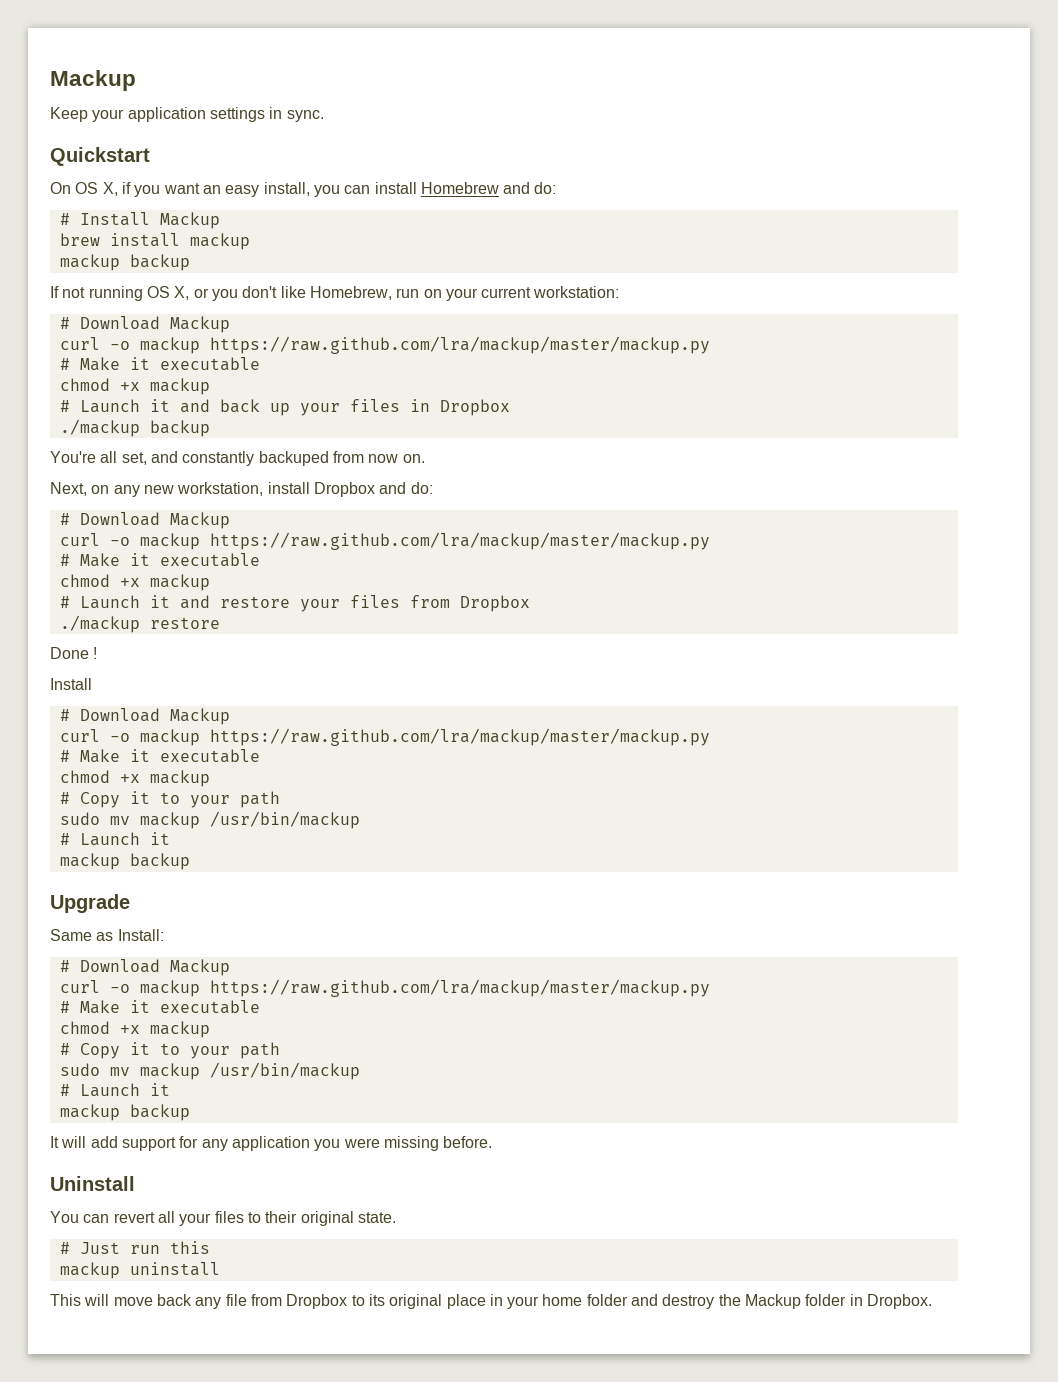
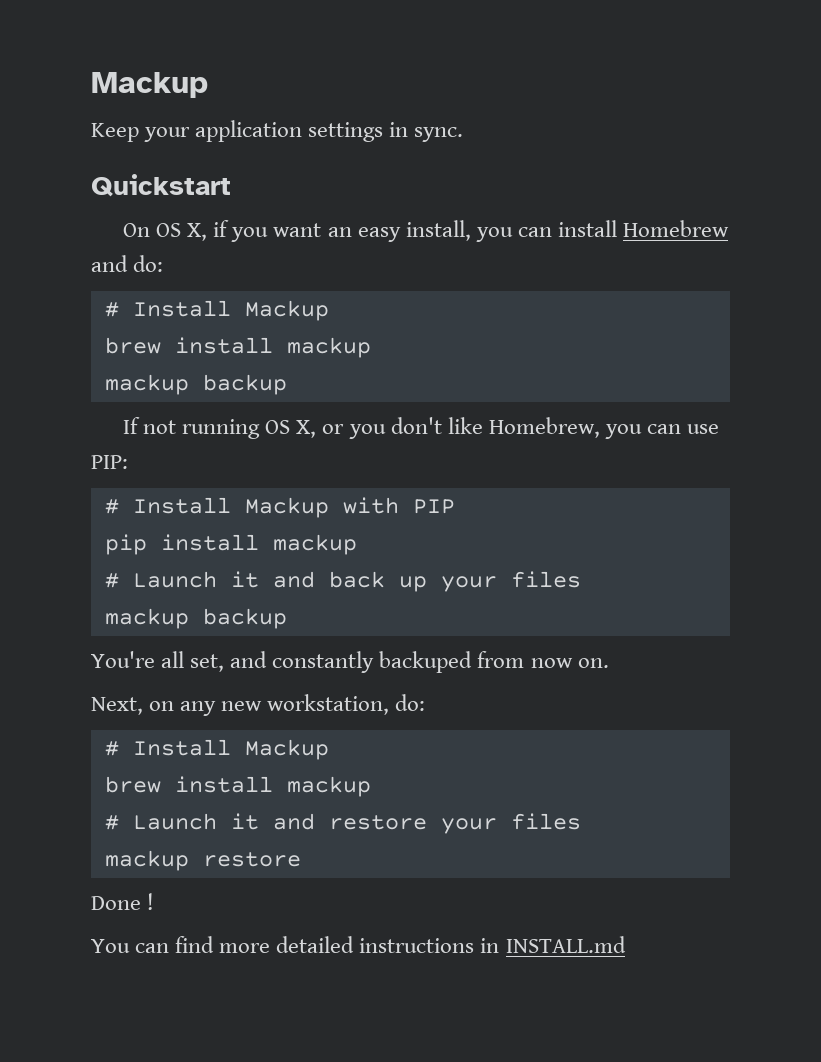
- If not running OS X, or you don't like Homebrew, run on your current workstation:
- # Download Mackup
- curl -o mackup https://raw.github.com/lra/mackup/master/mackup.py
- # Make it executable
- chmod +x mackup
+ If not running OS X, or you don't like Homebrew, you can use PIP:
+ # Install Mackup with PIP
+ pip install mackup
- # Launch it and back up your files in Dropbox
- ./mackup backup
+ # Launch it and back up your files
+ mackup backup
- Next, on any new workstation, install Dropbox and do:
- # Download Mackup
- curl -o mackup https://raw.github.com/lra/mackup/master/mackup.py
- # Make it executable
- chmod +x mackup
+ Next, on any new workstation, do:
+ # Install Mackup
+ brew install mackup
- # Launch it and restore your files from Dropbox
- ./mackup restore
+ # Launch it and restore your files
+ mackup restore
  Done !
- Install
- # Download Mackup
- curl -o mackup https://raw.github.com/lra/mackup/master/mackup.py
- # Make it executable
- chmod +x mackup
- # Copy it to your path
- sudo mv mackup /usr/bin/mackup
- # Launch it
- mackup backup
- Upgrade
- Same as Install:
- # Download Mackup
- curl -o mackup https://raw.github.com/lra/mackup/master/mackup.py
- # Make it executable
- chmod +x mackup
- # Copy it to your path
- sudo mv mackup /usr/bin/mackup
- # Launch it
- mackup backup
- It will add support for any application you were missing before.
- Uninstall
- You can revert all your files to their original state.
- # Just run this
- mackup uninstall
- This will move back any file from Dropbox to its original place in your home folder and destroy the Mackup folder in Dropbox.
+ You can find more detailed instructions in INSTALL.md

